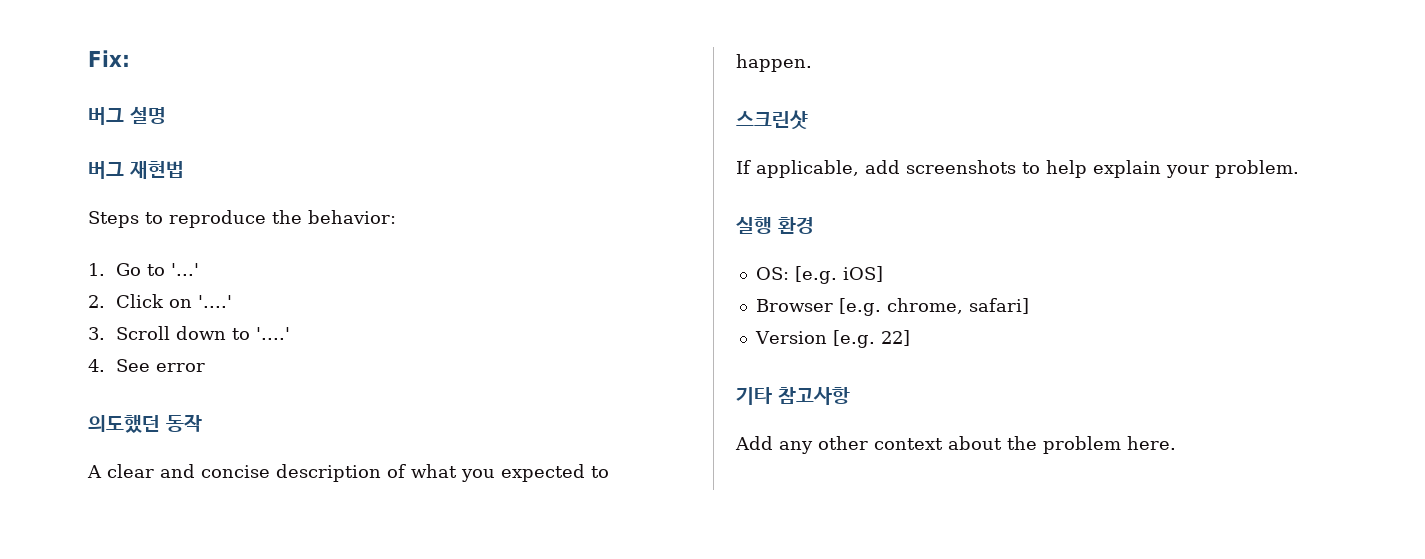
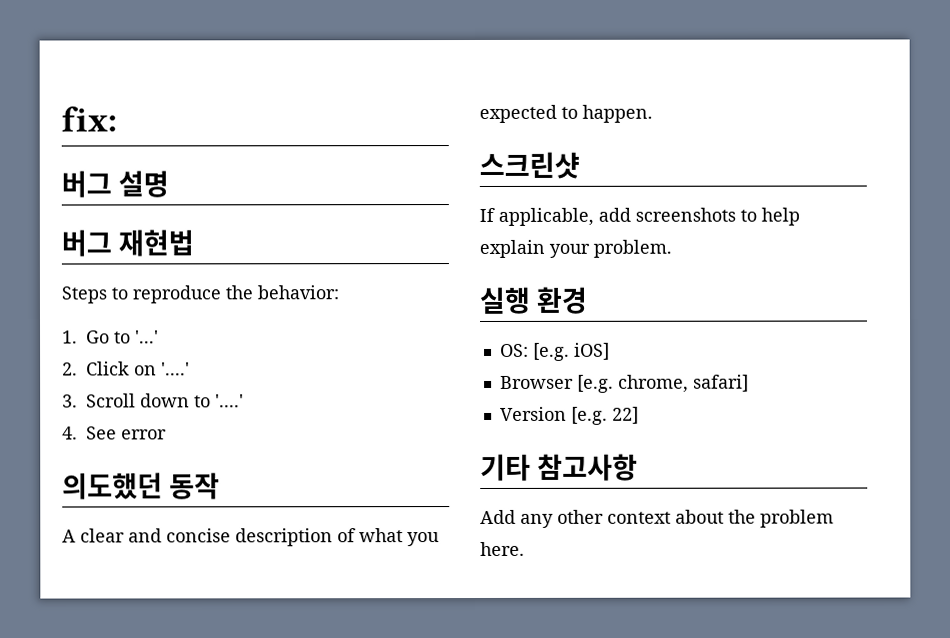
- Fix:
+ fix:

